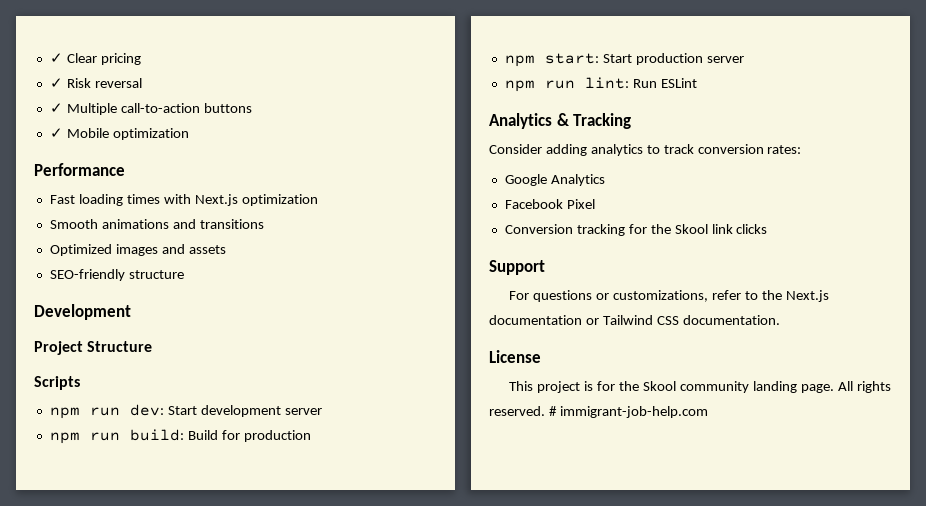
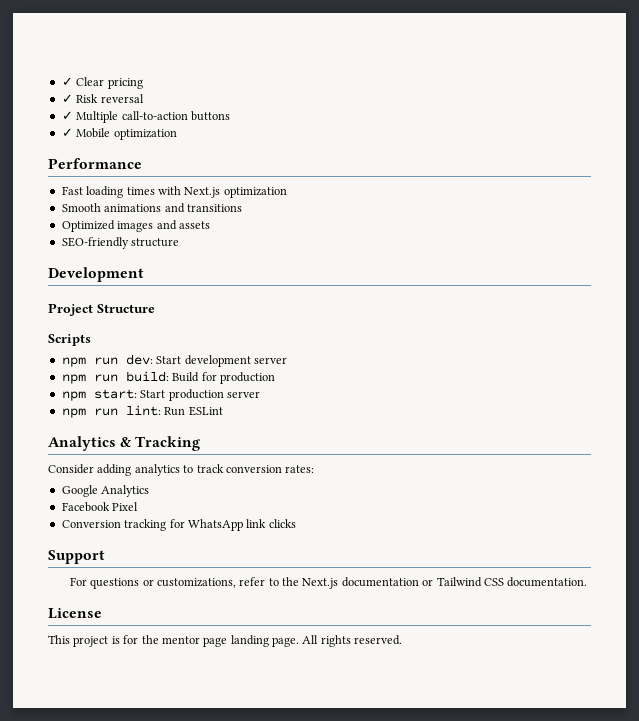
- Conversion tracking for the Skool link clicks
+ Conversion tracking for WhatsApp link clicks
- This project is for the Skool community landing page.
+ This project is for the mentor page landing page.
- # immigrant-job-help.com

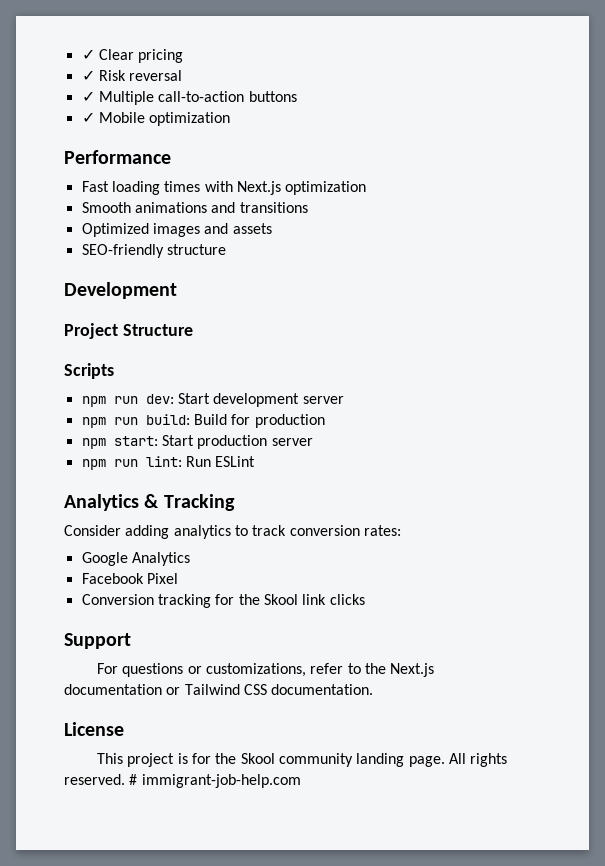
- Conversion tracking for WhatsApp link clicks
+ Conversion tracking for the Skool link clicks
- This project is for the mentor page landing page.
+ This project is for the Skool community landing page.
+ # immigrant-job-help.com

